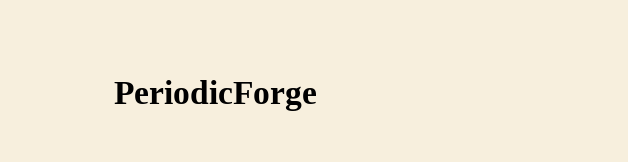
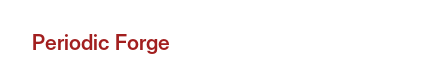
- PeriodicForge
+ Periodic Forge

